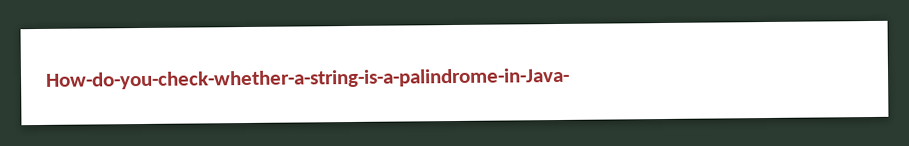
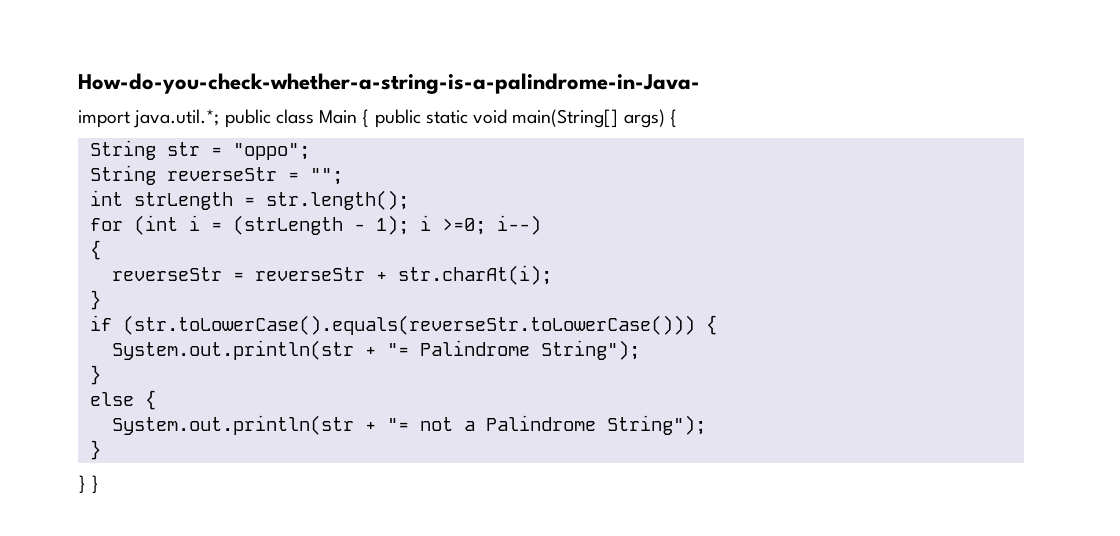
+ import java.util.*; public class Main { public static void main(String[] args) {
+ String str = "oppo";
+ String reverseStr = "";
+ int strLength = str.length();
+ for (int i = (strLength - 1); i >=0; i--)
+ {
+ reverseStr = reverseStr + str.charAt(i);
+ }
+ if (str.toLowerCase().equals(reverseStr.toLowerCase())) {
+ System.out.println(str + "= Palindrome String");
+ }
+ else {
+ System.out.println(str + "= not a Palindrome String");
+ }
+ } }

